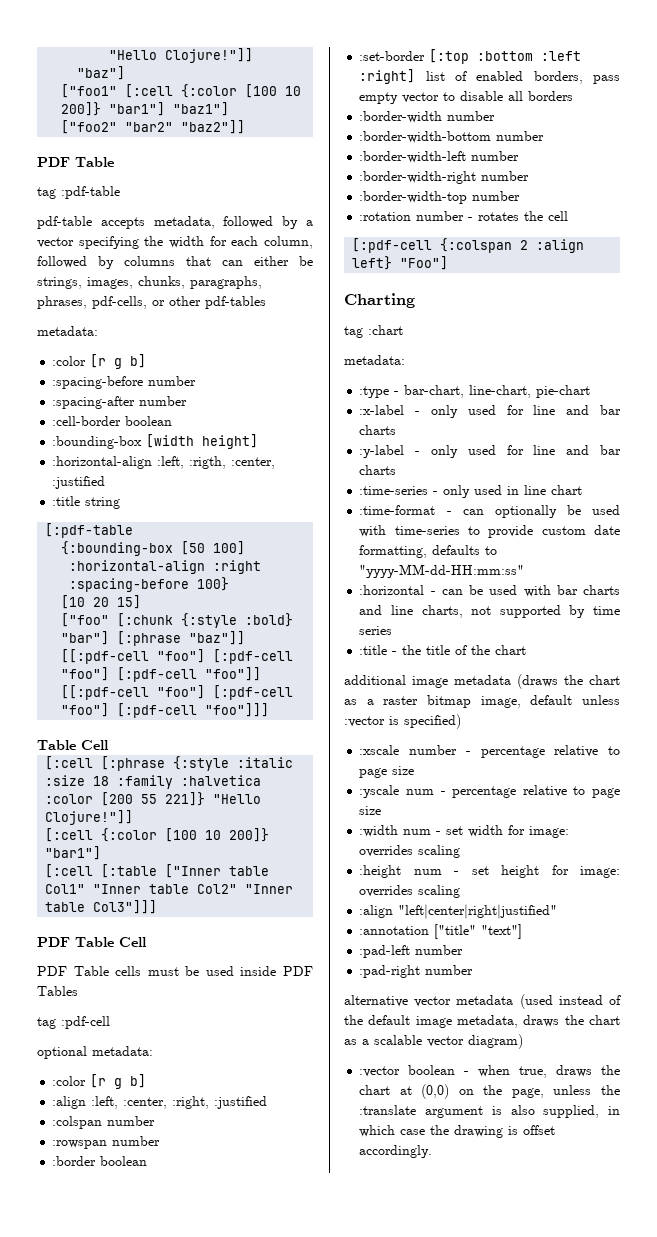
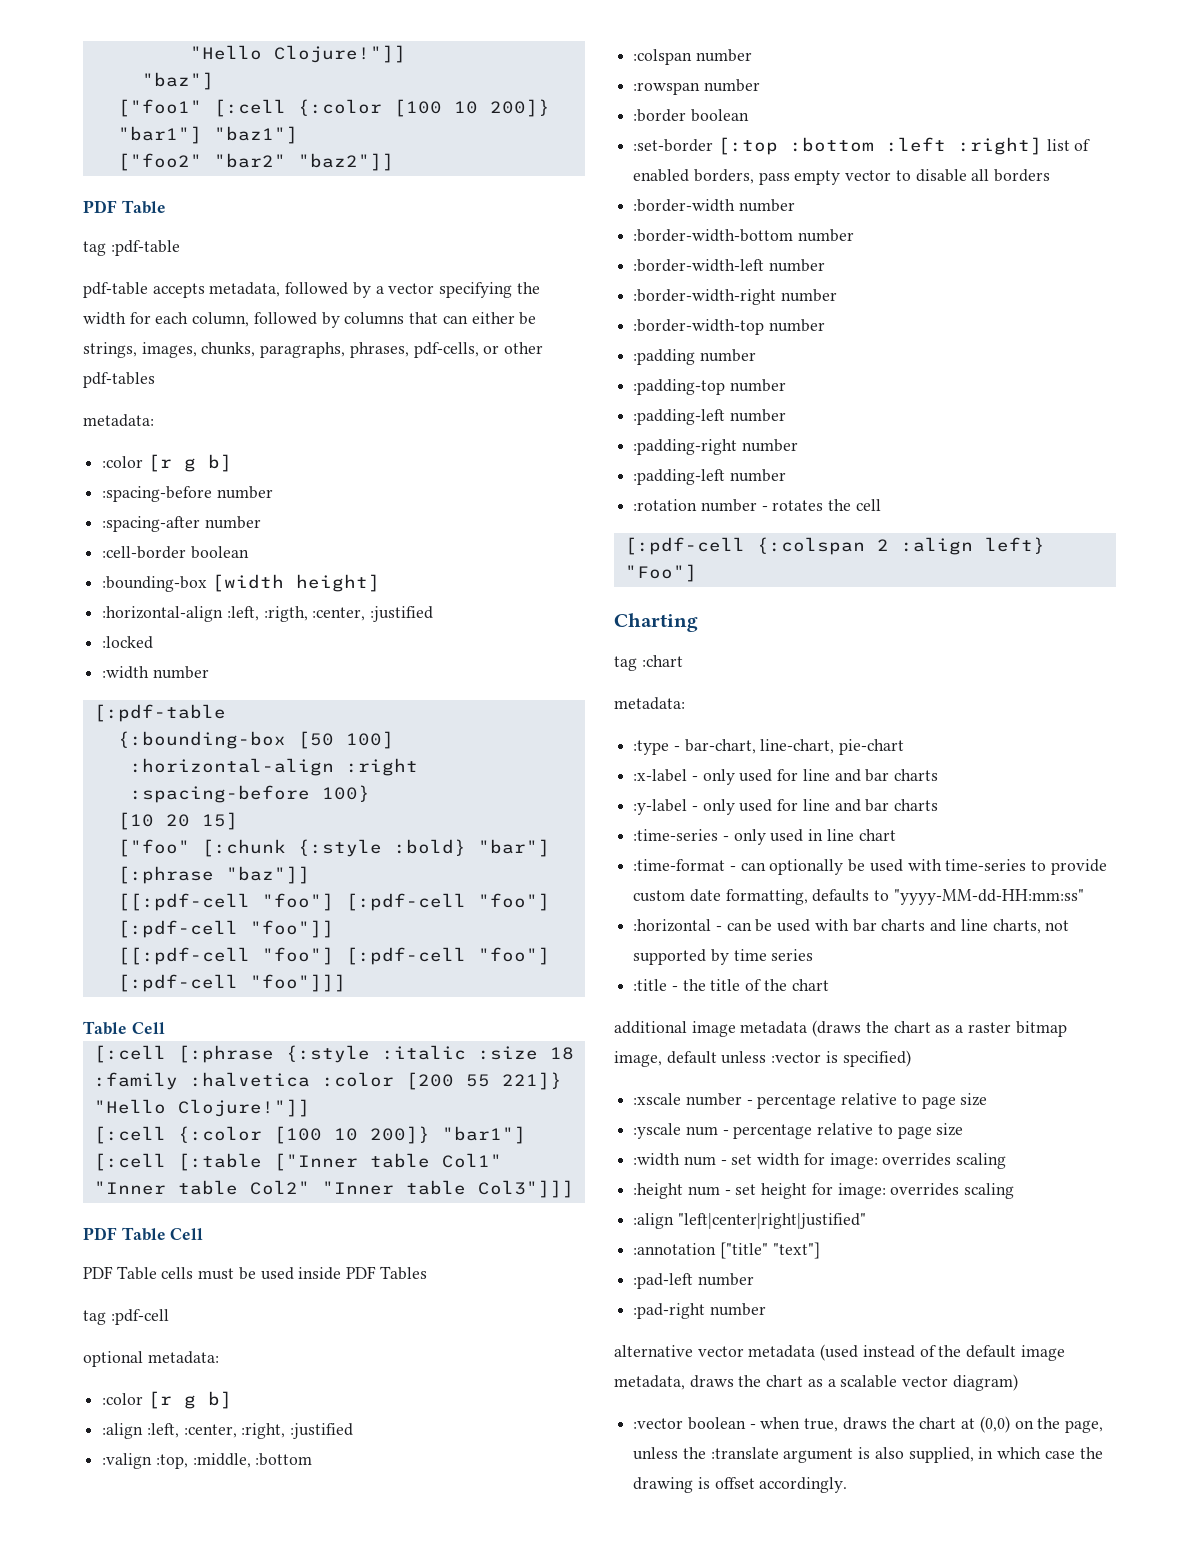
- :title string
+ :locked
+ :width number
+ :valign :top, :middle, :bottom
+ :padding number
+ :padding-top number
+ :padding-left number
+ :padding-right number
+ :padding-left number

